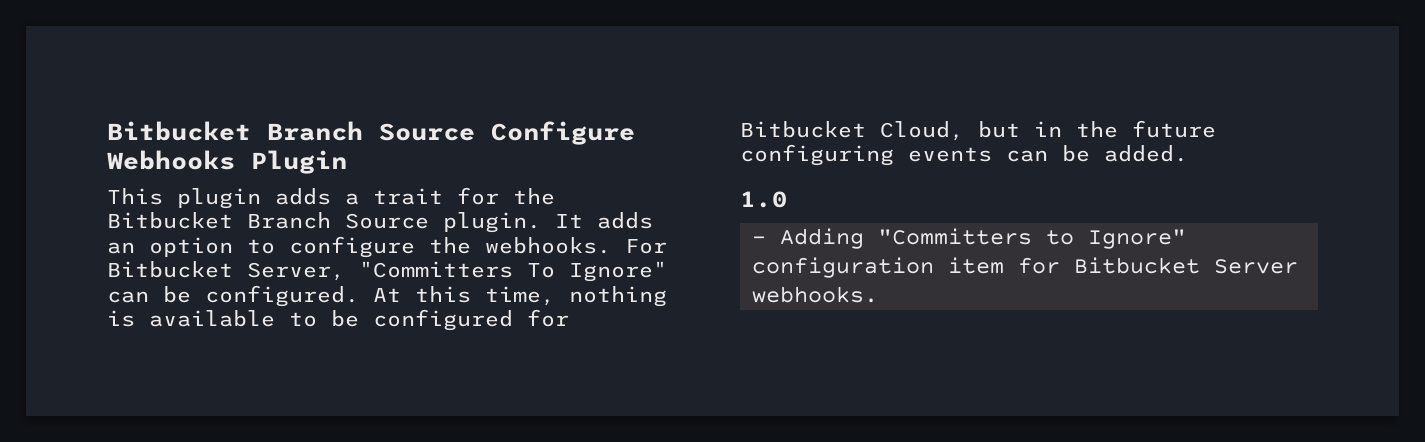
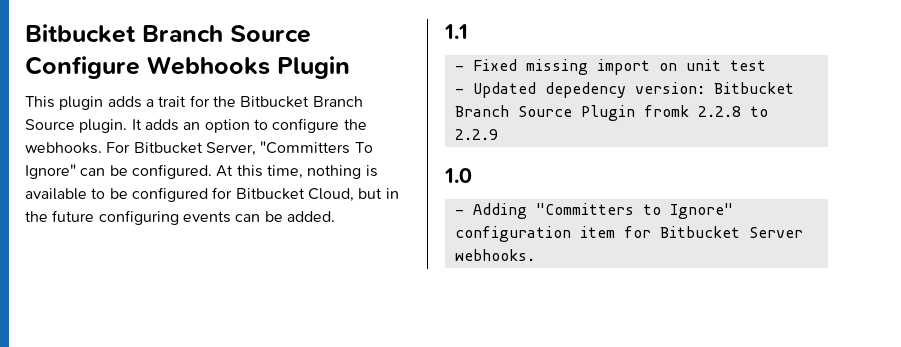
+ 1.1
+ - Fixed missing import on unit test
+ - Updated depedency version: Bitbucket Branch Source Plugin fromk 2.2.8 to 2.2.9

